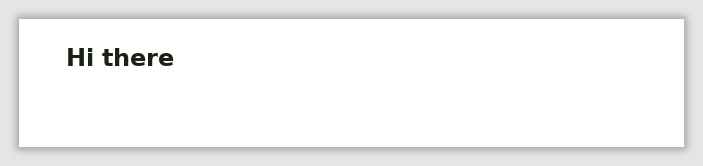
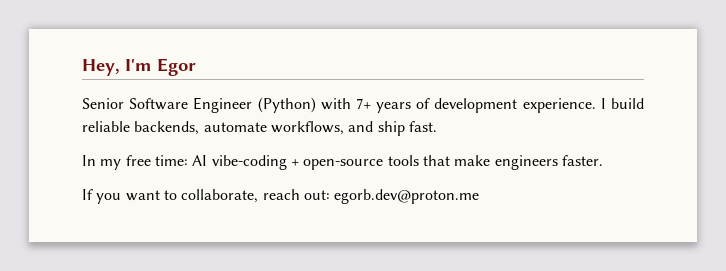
- Hi there
+ Hey, I'm Egor
+ Senior Software Engineer (Python) with 7+ years of development experience. I build reliable backends, automate workflows, and ship fast.
+ In my free time: AI vibe-coding + open-source tools that make engineers faster.
+ If you want to collaborate, reach out: egorb.dev@proton.me

